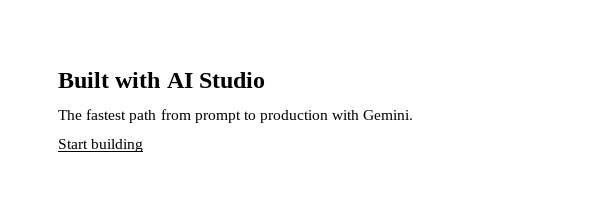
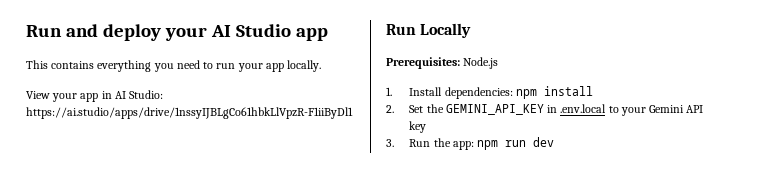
- Built with AI Studio
- The fastest path from prompt to production with Gemini.
- Start building
+ Run and deploy your AI Studio app
+ This contains everything you need to run your app locally.
+ View your app in AI Studio: https://ai.studio/apps/drive/1nssyIJBLgCo61hbkLlVpzR-F1iiByDl1
+ Run Locally
+ Prerequisites: Node.js
+ 1. Install dependencies: npm install
+ 2. Set the GEMINI_API_KEY in .env.local to your Gemini API key
+ 3. Run the app: npm run dev

